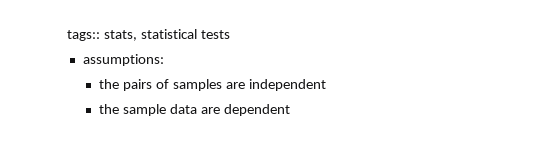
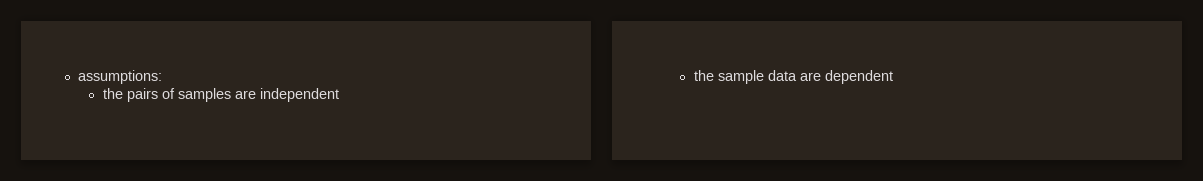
- tags:: stats, statistical tests

